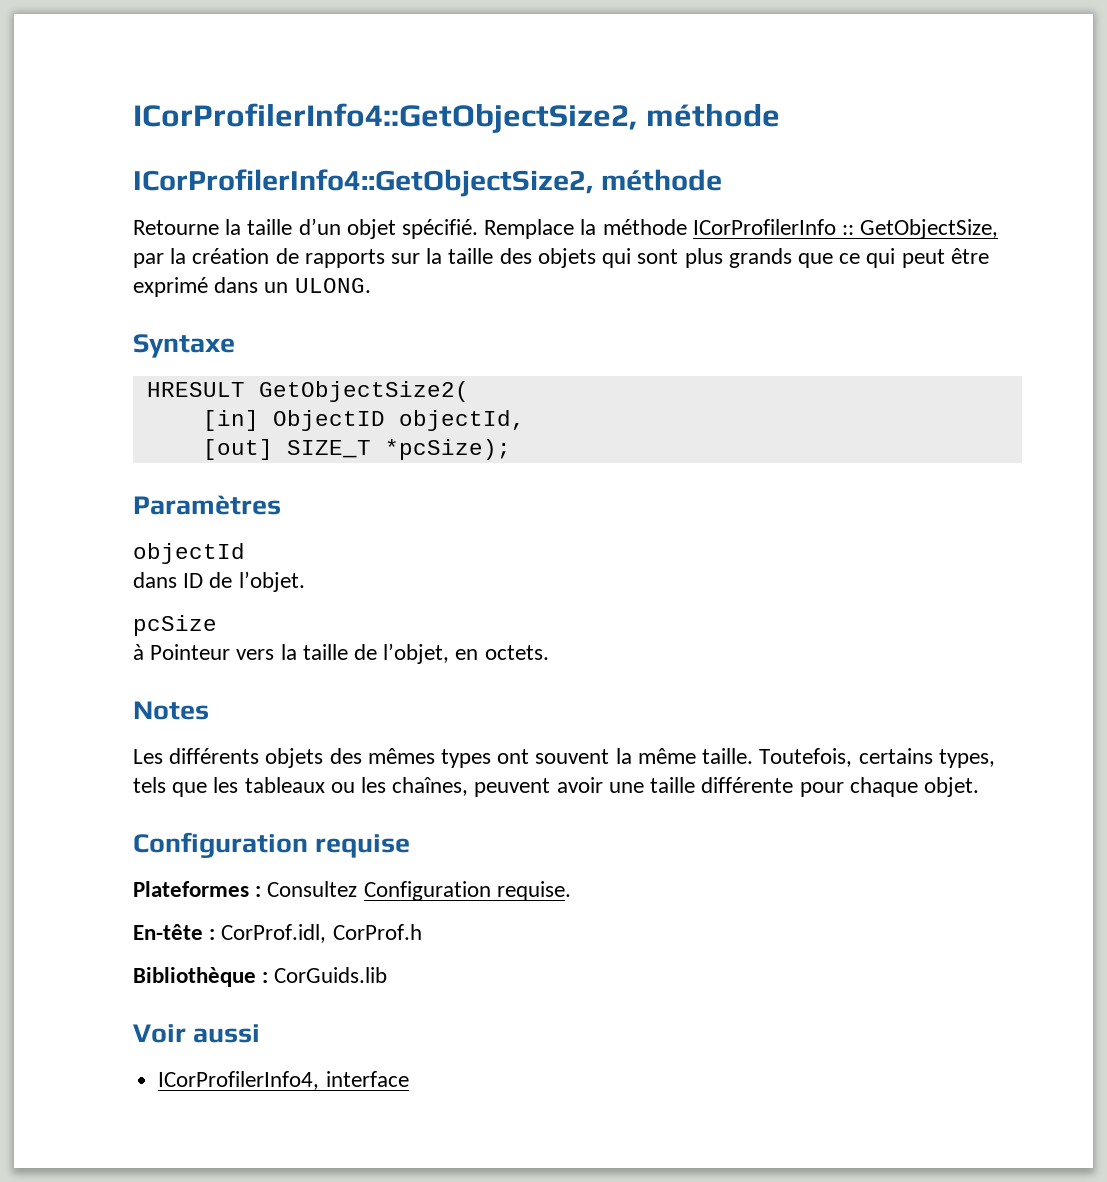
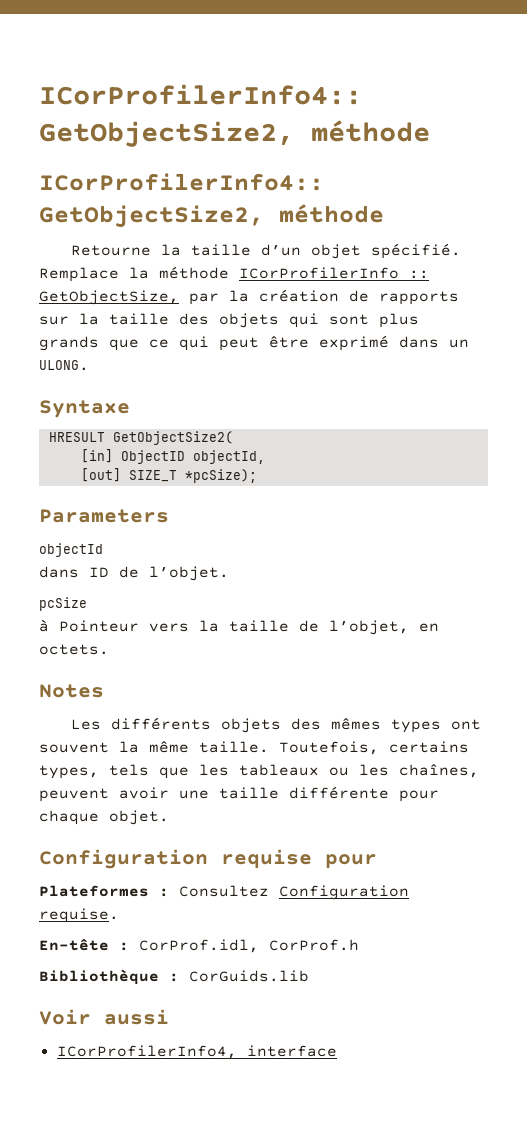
- Paramètres
+ Parameters
- Configuration requise
+ Configuration requise pour

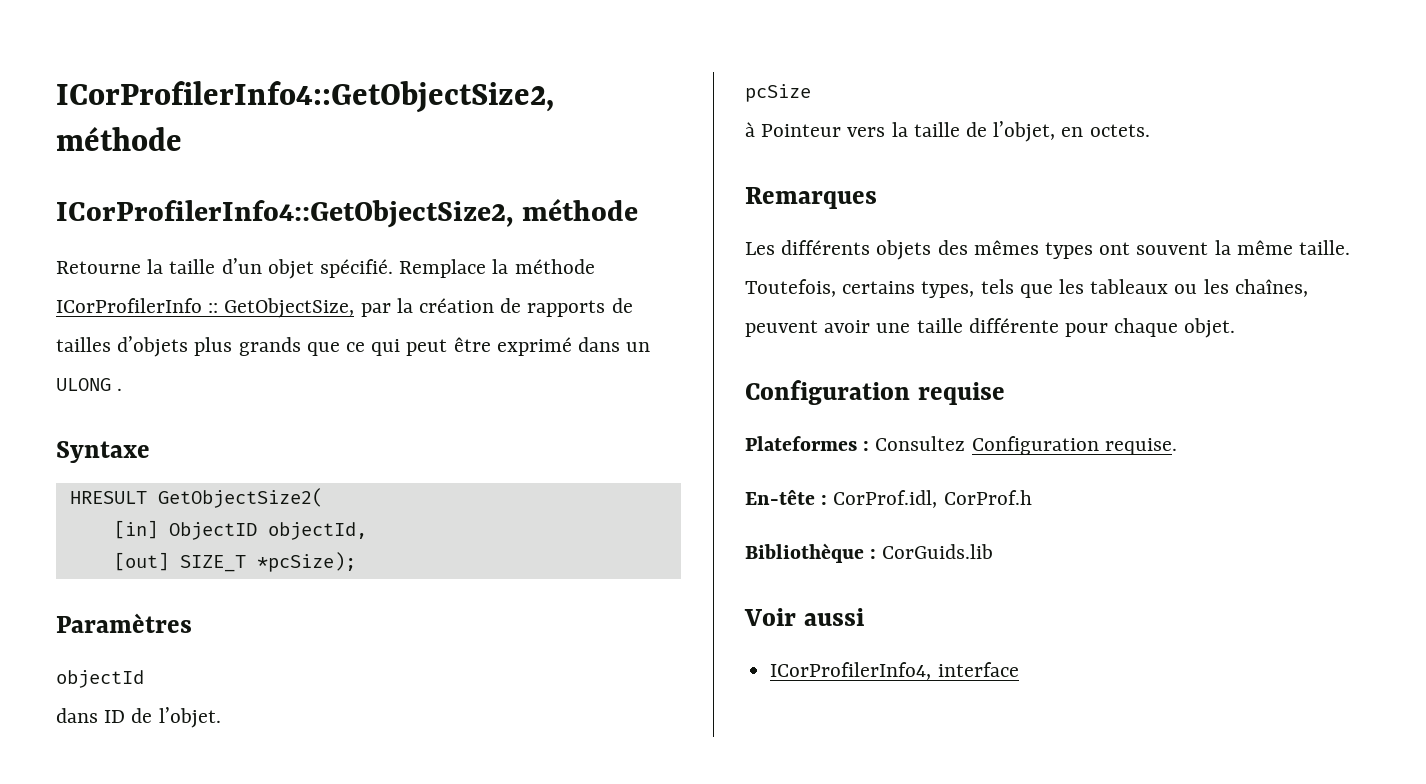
- Remplace la méthode ICorProfilerInfo :: GetObjectSize, par la création de rapports sur la taille des objets qui sont plus grands que ce qui peut être exprimé dans un ULONG.
+ Remplace la méthode ICorProfilerInfo :: GetObjectSize, par la création de rapports de tailles d’objets plus grands que ce qui peut être exprimé dans un ULONG .
- Parameters
+ Paramètres
- Notes
+ Remarques
- Configuration requise pour
+ Configuration requise

